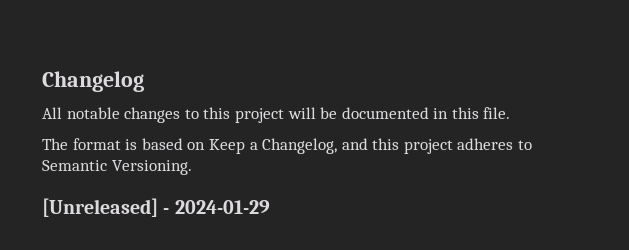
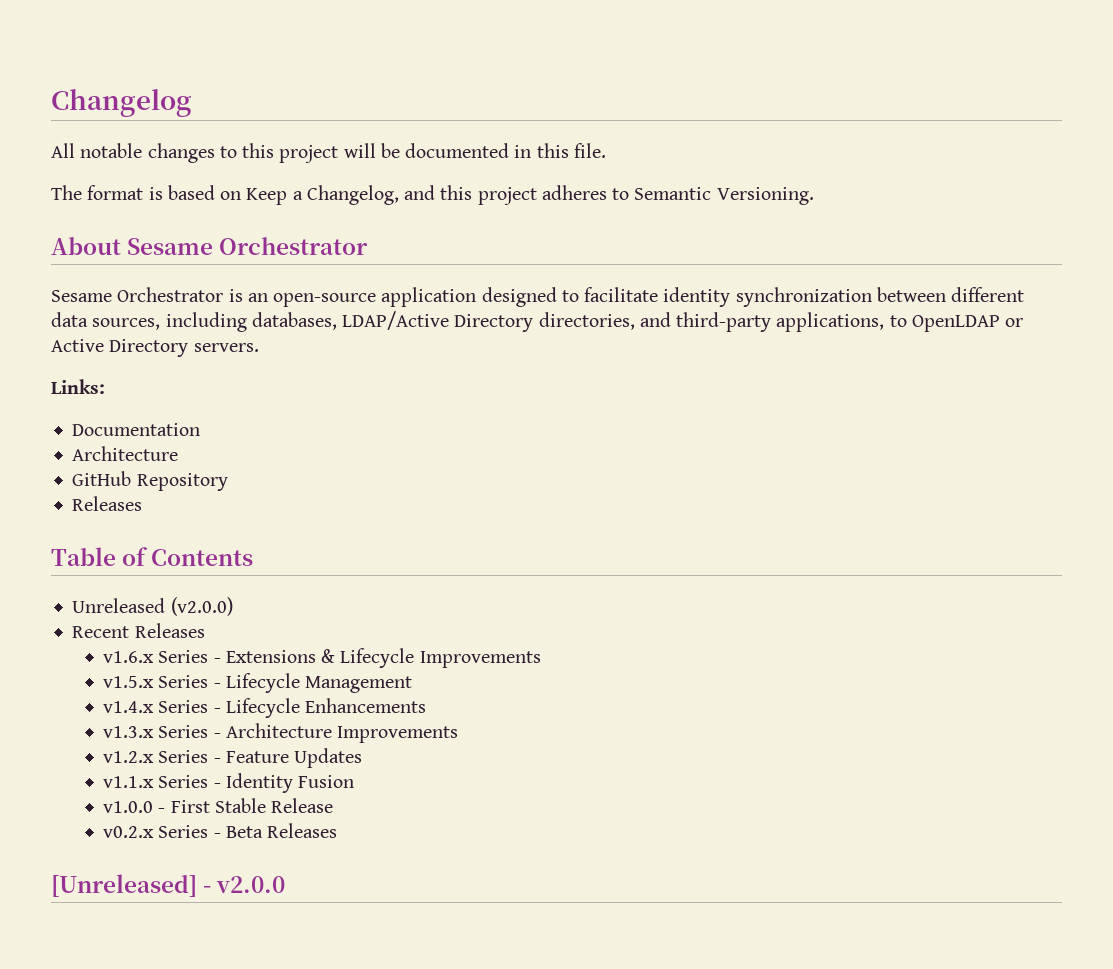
+ About Sesame Orchestrator
+ Sesame Orchestrator is an open-source application designed to facilitate identity synchronization between different data sources, including databases, LDAP/Active Directory directories, and third-party applications, to OpenLDAP or Active Directory servers.
+ Links:
+ Documentation
+ Architecture
+ GitHub Repository
+ Releases
+ Table of Contents
+ Unreleased (v2.0.0)
+ Recent Releases
+ v1.6.x Series - Extensions & Lifecycle Improvements
+ v1.5.x Series - Lifecycle Management
+ v1.4.x Series - Lifecycle Enhancements
+ v1.3.x Series - Architecture Improvements
+ v1.2.x Series - Feature Updates
+ v1.1.x Series - Identity Fusion
+ v1.0.0 - First Stable Release
+ v0.2.x Series - Beta Releases
- [Unreleased] - 2024-01-29
+ [Unreleased] - v2.0.0

